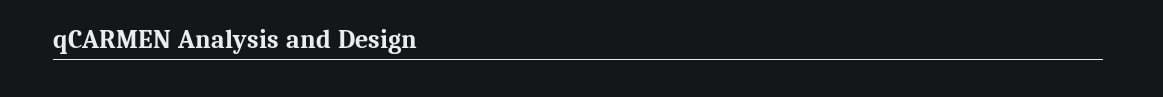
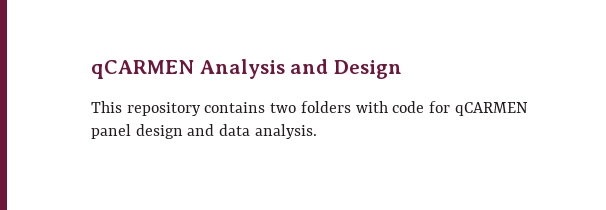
+ This repository contains two folders with code for qCARMEN panel design and data analysis.

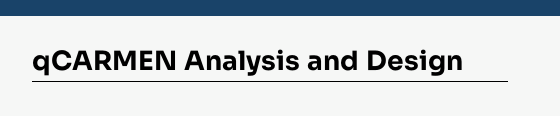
- This repository contains two folders with code for qCARMEN panel design and data analysis.

